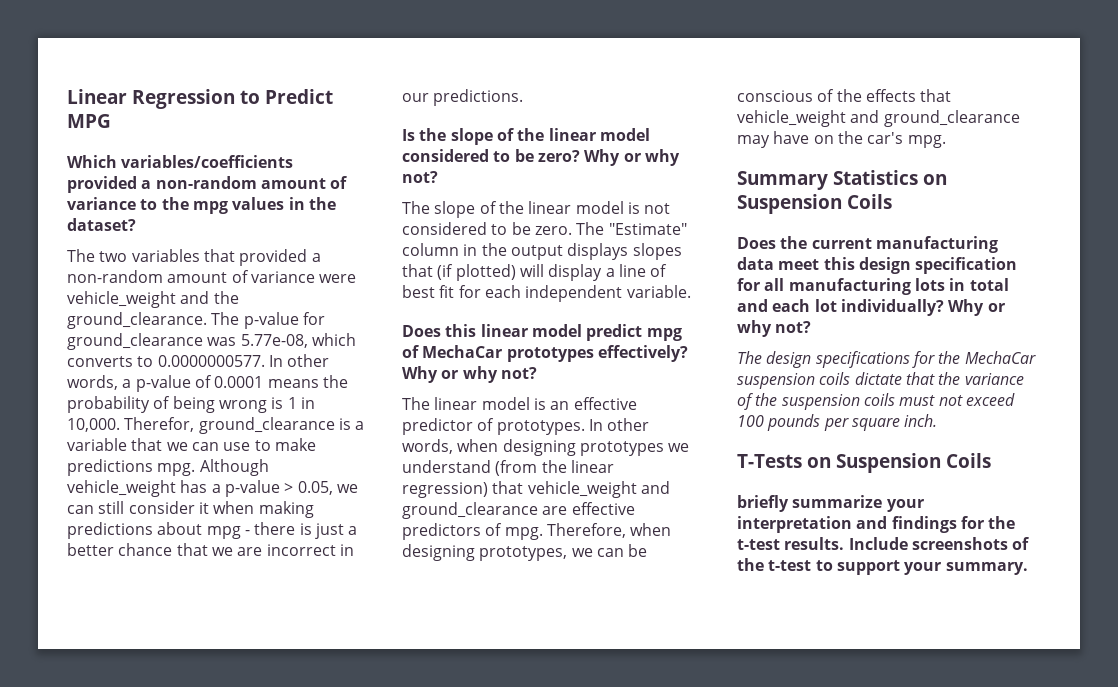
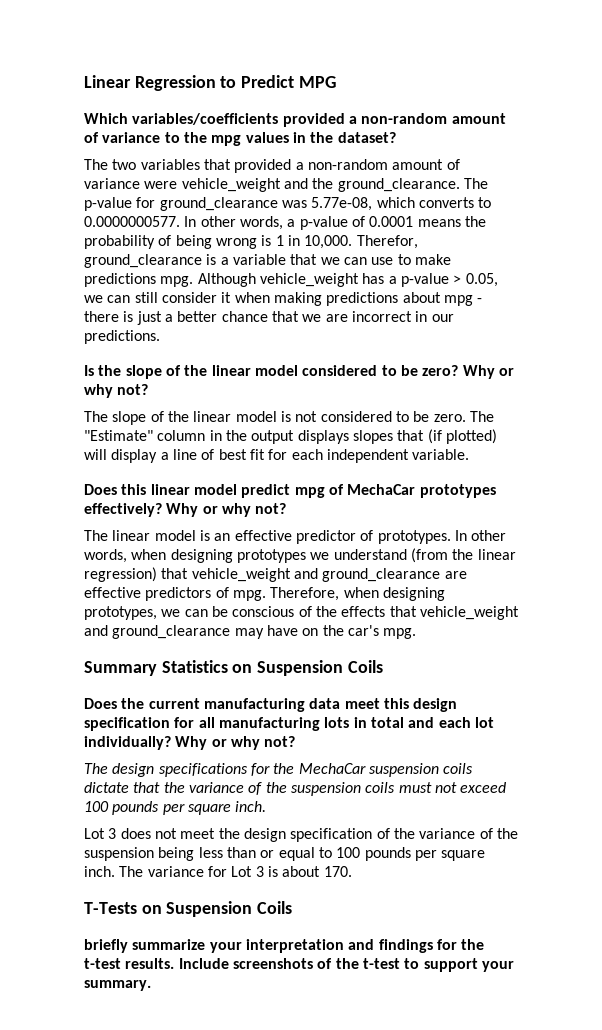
+ Lot 3 does not meet the design specification of the variance of the suspension being less than or equal to 100 pounds per square inch. The variance for Lot 3 is about 170.

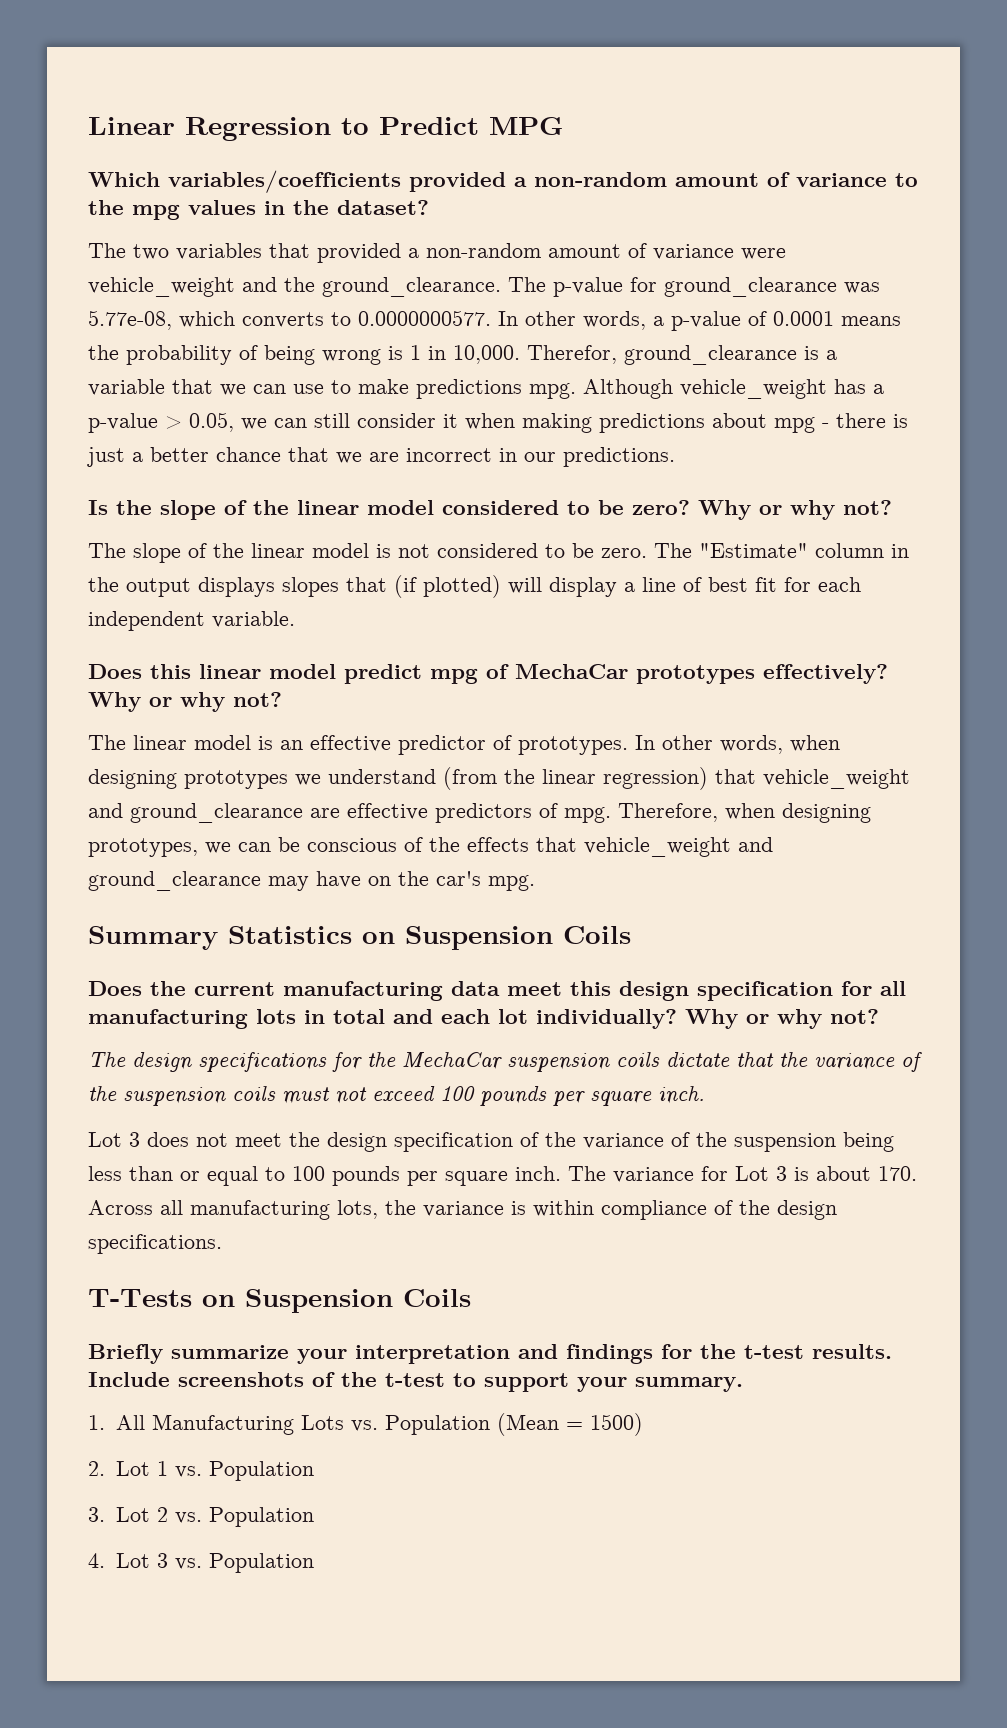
- The variance for Lot 3 is about 170.
+ The variance for Lot 3 is about 170. Across all manufacturing lots, the variance is within compliance of the design specifications.
- briefly summarize your interpretation and findings for the t-test results.
+ Briefly summarize your interpretation and findings for the t-test results.
+ 1. All Manufacturing Lots vs. Population (Mean = 1500)
+ 2. Lot 1 vs. Population
+ 3. Lot 2 vs. Population
+ 4. Lot 3 vs. Population

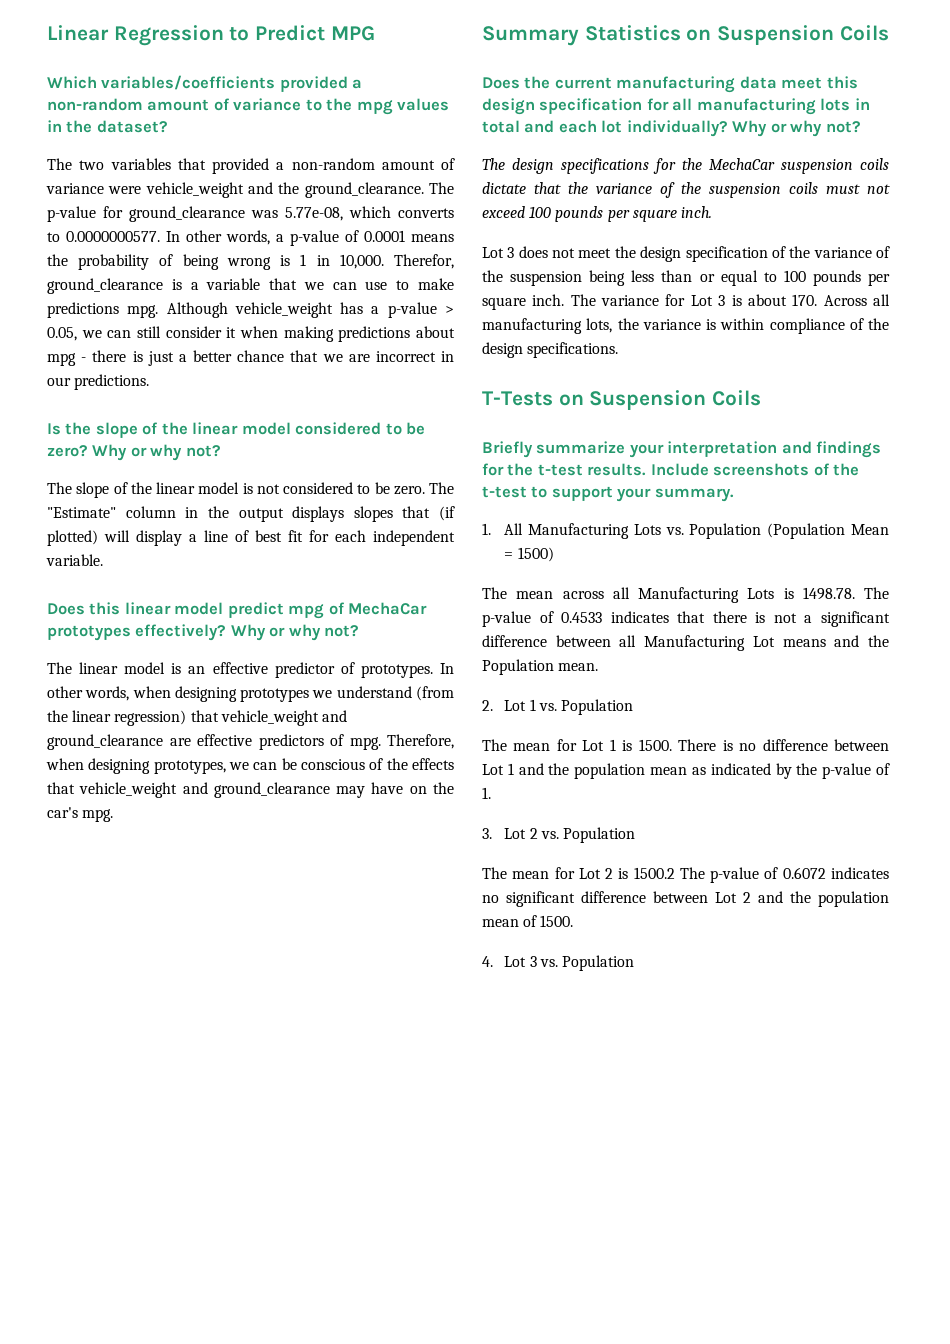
- 1. All Manufacturing Lots vs. Population (Mean = 1500)
+ 1. All Manufacturing Lots vs. Population (Population Mean = 1500)
+ The mean across all Manufacturing Lots is 1498.78. The p-value of 0.4533 indicates that there is not a significant difference between all Manufacturing Lot means and the Population mean.
+ The mean for Lot 1 is 1500. There is no difference between Lot 1 and the population mean as indicated by the p-value of 1.
+ The mean for Lot 2 is 1500.2 The p-value of 0.6072 indicates no significant difference between Lot 2 and the population mean of 1500.

